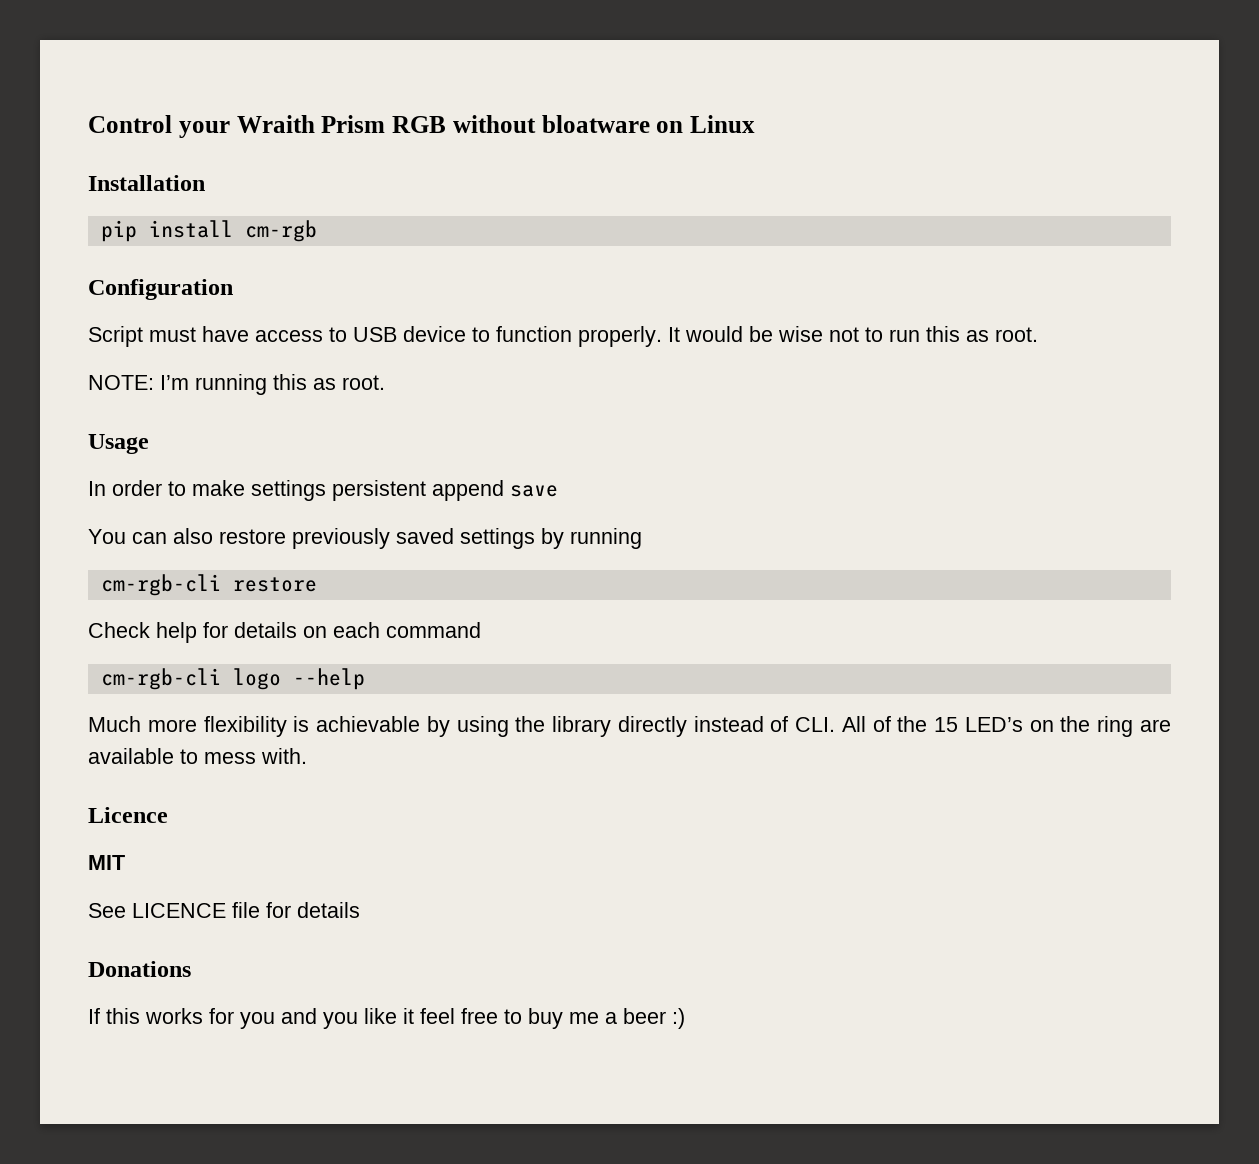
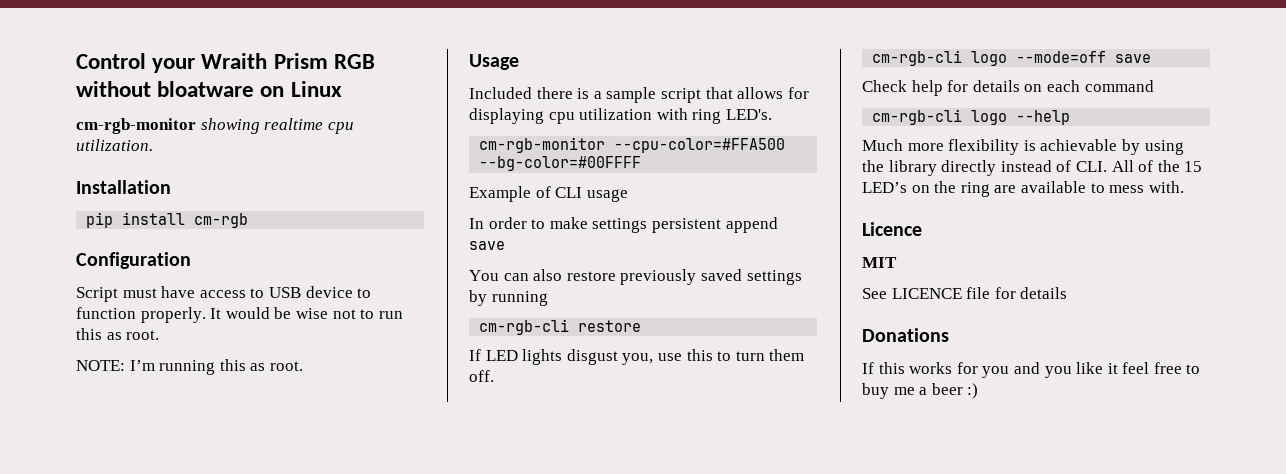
+ cm-rgb-monitor showing realtime cpu utilization.
+ Included there is a sample script that allows for displaying cpu utilization with ring LED's.
+ cm-rgb-monitor --cpu-color=#FFA500 --bg-color=#00FFFF
+ Example of CLI usage
+ If LED lights disgust you, use this to turn them off.
+ cm-rgb-cli logo --mode=off save

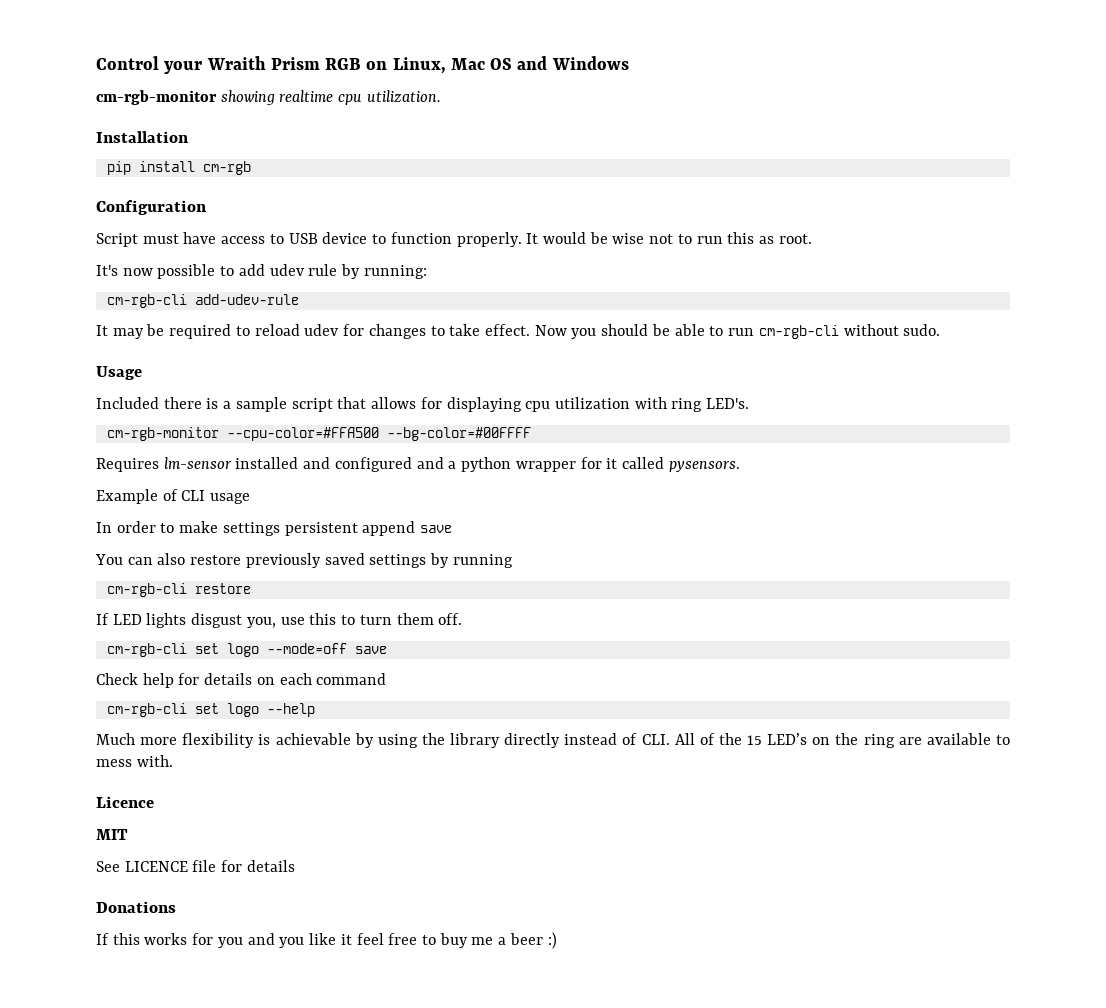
- Control your Wraith Prism RGB without bloatware on Linux
+ Control your Wraith Prism RGB on Linux, Mac OS and Windows
- NOTE: I’m running this as root.
+ It's now possible to add udev rule by running:
+ cm-rgb-cli add-udev-rule
+ It may be required to reload udev for changes to take effect. Now you should be able to run cm-rgb-cli without sudo.
+ Requires lm-sensor installed and configured and a python wrapper for it called pysensors.
- cm-rgb-cli logo --mode=off save
+ cm-rgb-cli set logo --mode=off save
- cm-rgb-cli logo --help
+ cm-rgb-cli set logo --help

